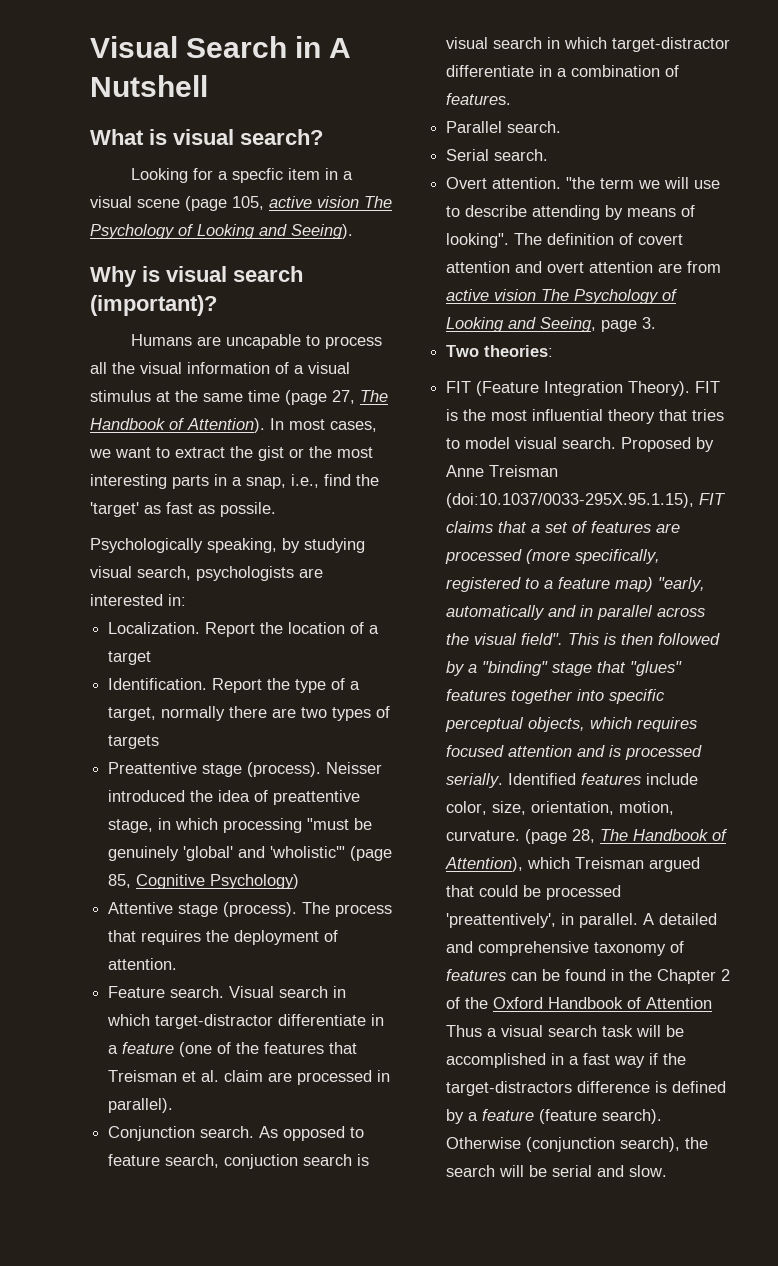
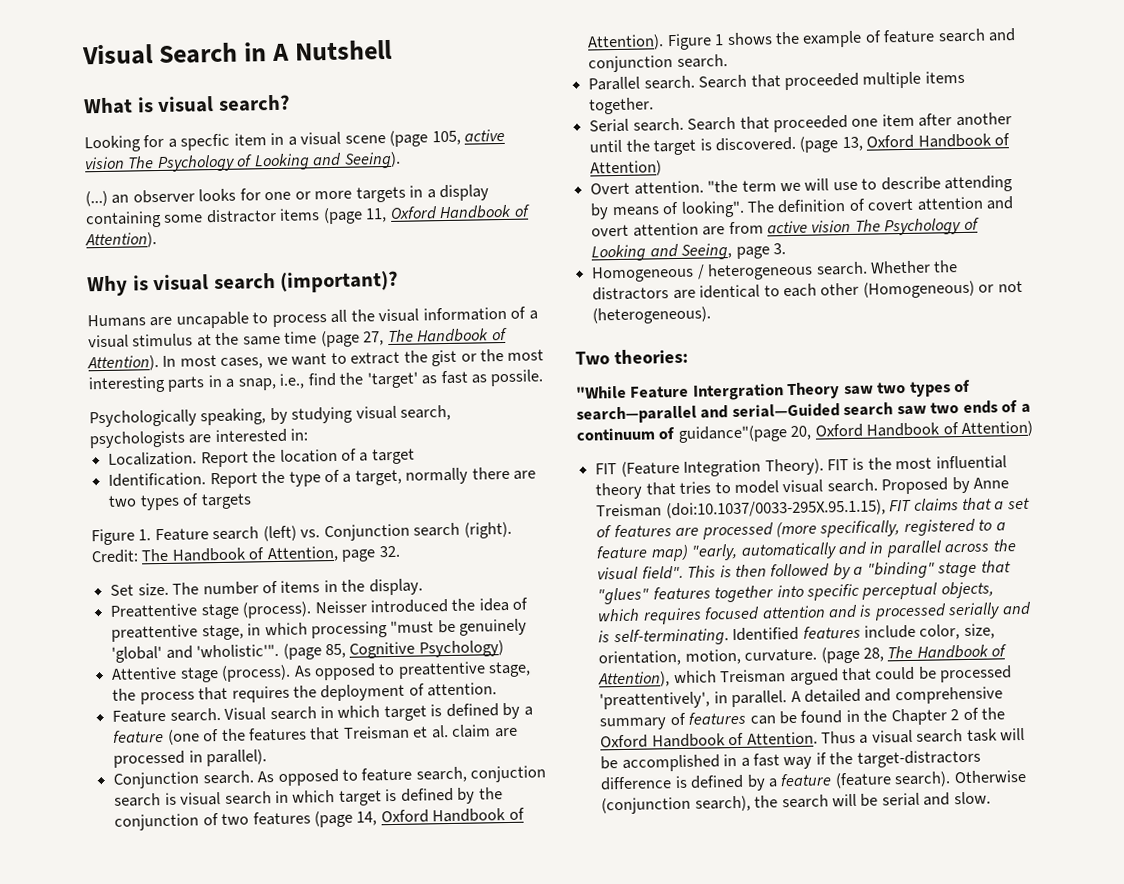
+ (...) an observer looks for one or more targets in a display containing some distractor items (page 11, Oxford Handbook of Attention).
+ Figure 1. Feature search (left) vs. Conjunction search (right). Credit: The Handbook of Attention, page 32.
+ Set size. The number of items in the display.
- Neisser introduced the idea of preattentive stage, in which processing "must be genuinely 'global' and 'wholistic'" (page 85, Cognitive Psychology)
+ Neisser introduced the idea of preattentive stage, in which processing "must be genuinely 'global' and 'wholistic'". (page 85, Cognitive Psychology)
- The process that requires the deployment of attention.
+ As opposed to preattentive stage, the process that requires the deployment of attention.
- Visual search in which target-distractor differentiate in a feature (one of the features that Treisman et al. claim are processed in parallel).
+ Visual search in which target is defined by a feature (one of the features that Treisman et al. claim are processed in parallel).
- As opposed to feature search, conjuction search is visual search in which target-distractor differentiate in a combination of features.
- Parallel search.
- Serial search.
+ As opposed to feature search, conjuction search is visual search in which target is defined by the conjunction of two features (page 14, Oxford Handbook of Attention). Figure 1 shows the example of feature search and conjunction search.
+ Parallel search. Search that proceeded multiple items together.
+ Serial search. Search that proceeded one item after another until the target is discovered. (page 13, Oxford Handbook of Attention)
+ Homogeneous / heterogeneous search. Whether the distractors are identical to each other (Homogeneous) or not (heterogeneous).
  Two theories:
+ "While Feature Intergration Theory saw two types of search—parallel and serial—Guided search saw two ends of a continuum of guidance"(page 20, Oxford Handbook of Attention)
- This is then followed by a "binding" stage that "glues" features together into specific perceptual objects, which requires focused attention and is processed serially.
+ This is then followed by a "binding" stage that "glues" features together into specific perceptual objects, which requires focused attention and is processed serially and is self-terminating.
- A detailed and comprehensive taxonomy of features can be found in the Chapter 2 of the Oxford Handbook of Attention Thus a visual search task will be accomplished in a fast way if the target-distractors difference is defined by a feature (feature search).
+ A detailed and comprehensive summary of features can be found in the Chapter 2 of the Oxford Handbook of Attention. Thus a visual search task will be accomplished in a fast way if the target-distractors difference is defined by a feature (feature search).

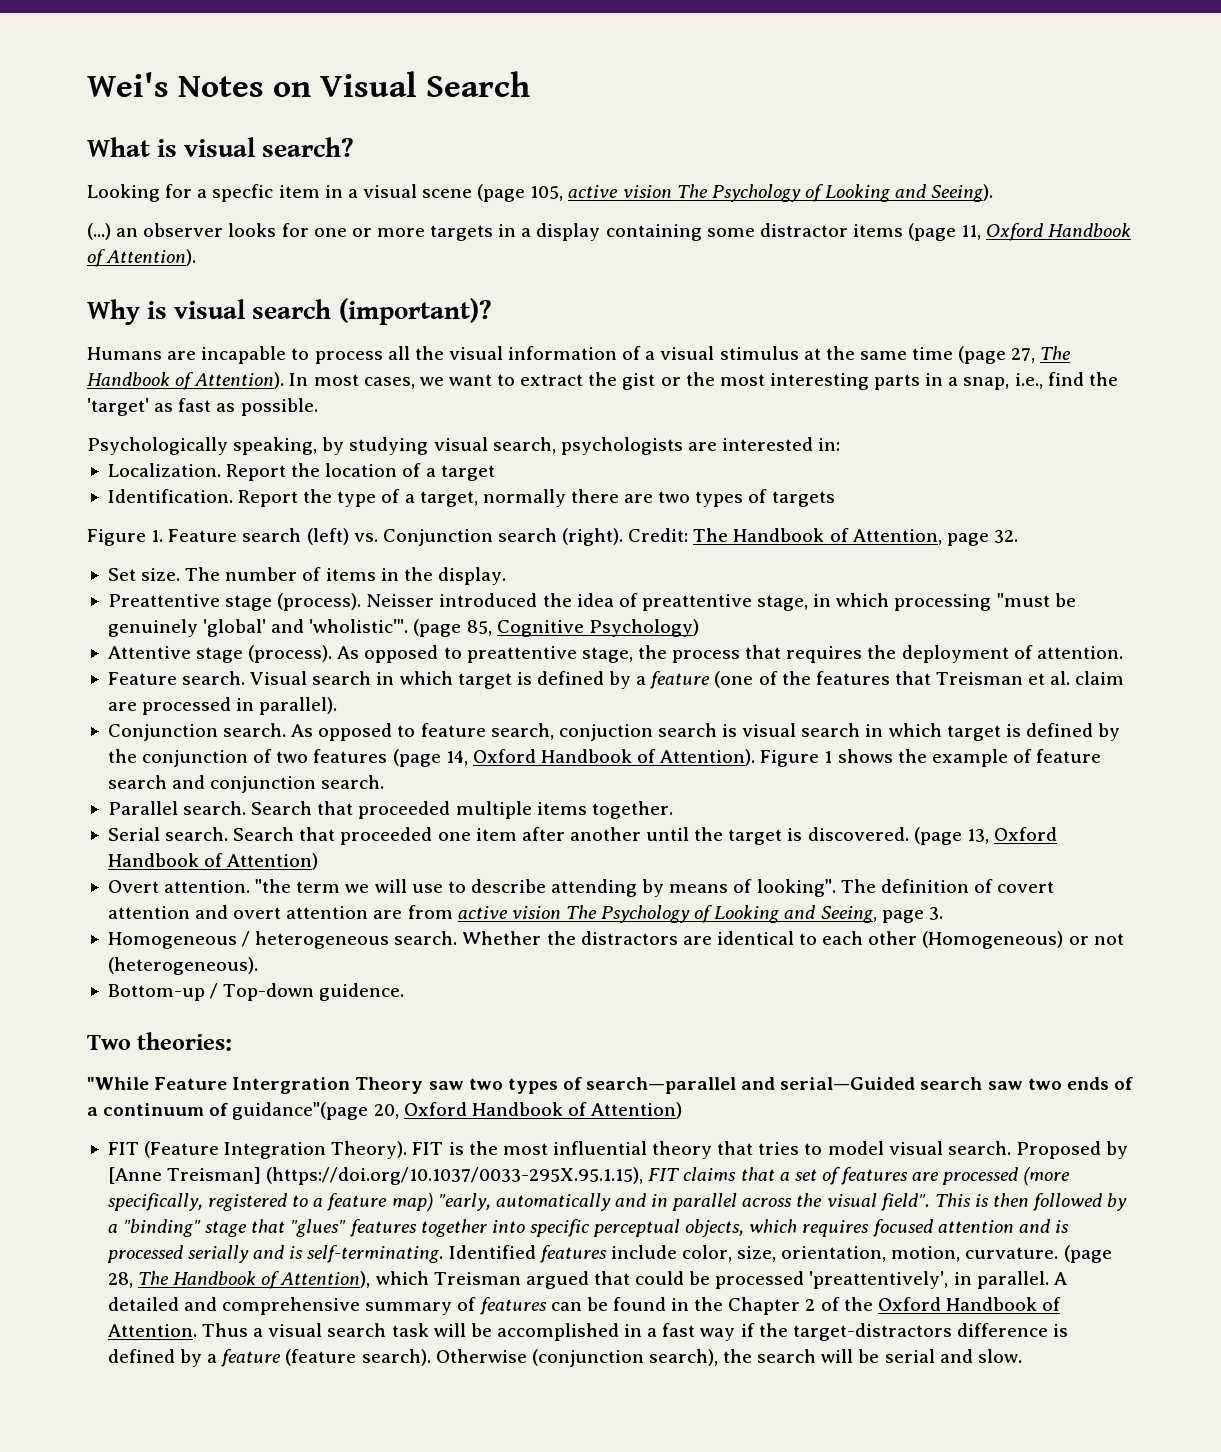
- Visual Search in A Nutshell
+ Wei's Notes on Visual Search
- Humans are uncapable to process all the visual information of a visual stimulus at the same time (page 27, The Handbook of Attention).
+ Humans are incapable to process all the visual information of a visual stimulus at the same time (page 27, The Handbook of Attention).
- In most cases, we want to extract the gist or the most interesting parts in a snap, i.e., find the 'target' as fast as possile.
+ In most cases, we want to extract the gist or the most interesting parts in a snap, i.e., find the 'target' as fast as possible.
+ Bottom-up / Top-down guidence.
- Proposed by Anne Treisman (doi:10.1037/0033-295X.95.1.15), FIT claims that a set of features are processed (more specifically, registered to a feature map) "early, automatically and in parallel across the visual field".
+ Proposed by [Anne Treisman] (https://doi.org/10.1037/0033-295X.95.1.15), FIT claims that a set of features are processed (more specifically, registered to a feature map) "early, automatically and in parallel across the visual field".

